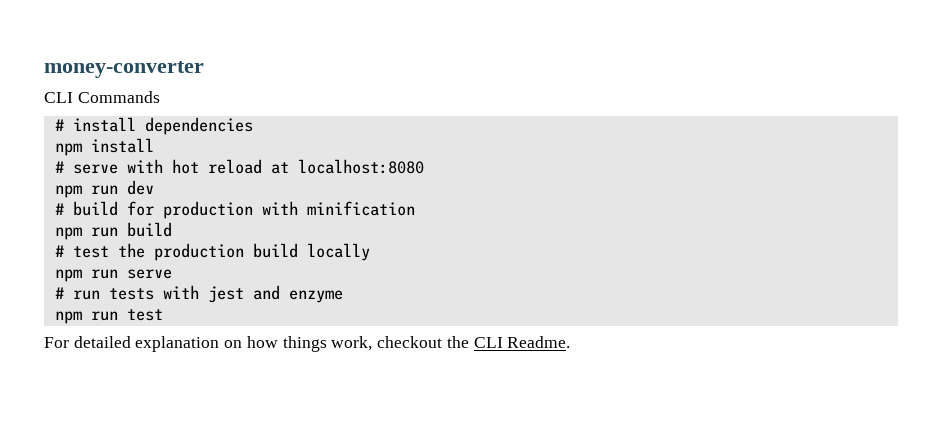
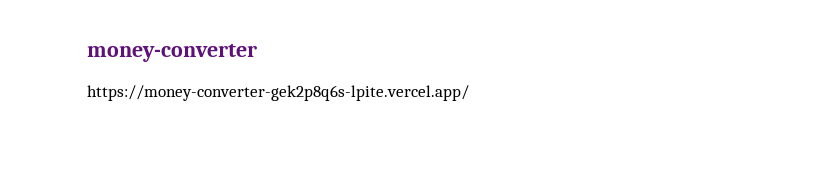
- CLI Commands
- # install dependencies
- npm install
- # serve with hot reload at localhost:8080
- npm run dev
- # build for production with minification
- npm run build
- # test the production build locally
- npm run serve
- # run tests with jest and enzyme
- npm run test
- For detailed explanation on how things work, checkout the CLI Readme.
+ https://money-converter-gek2p8q6s-lpite.vercel.app/

